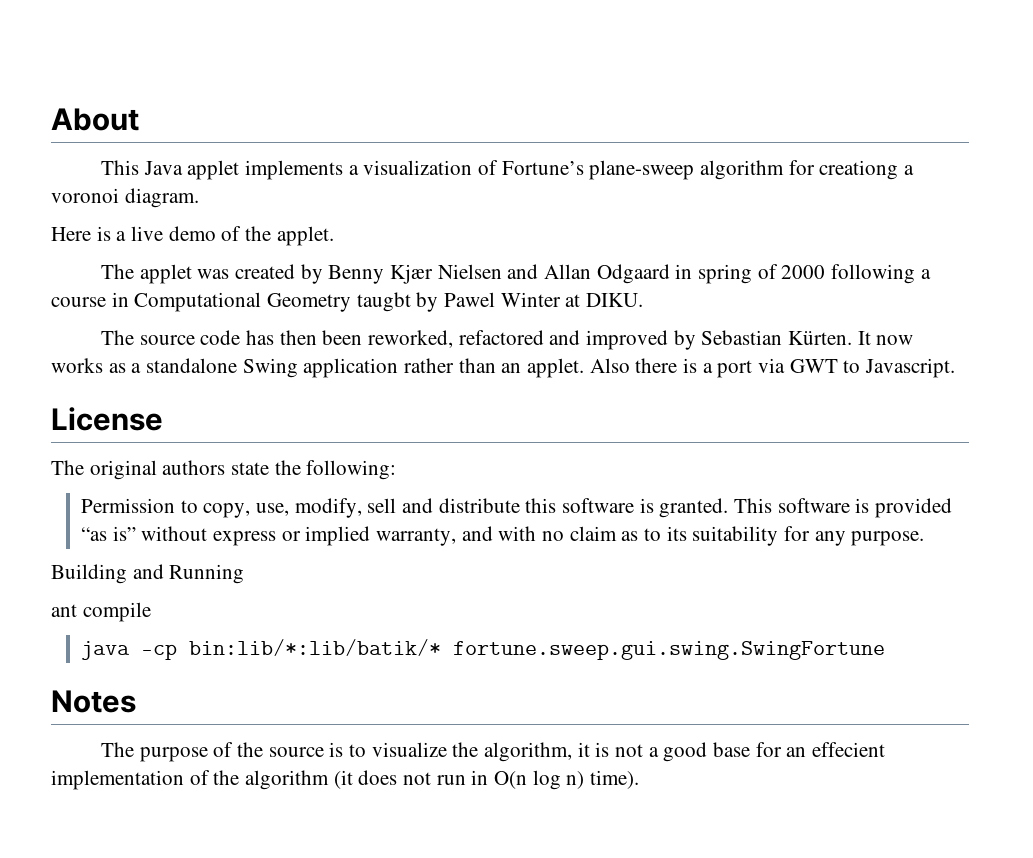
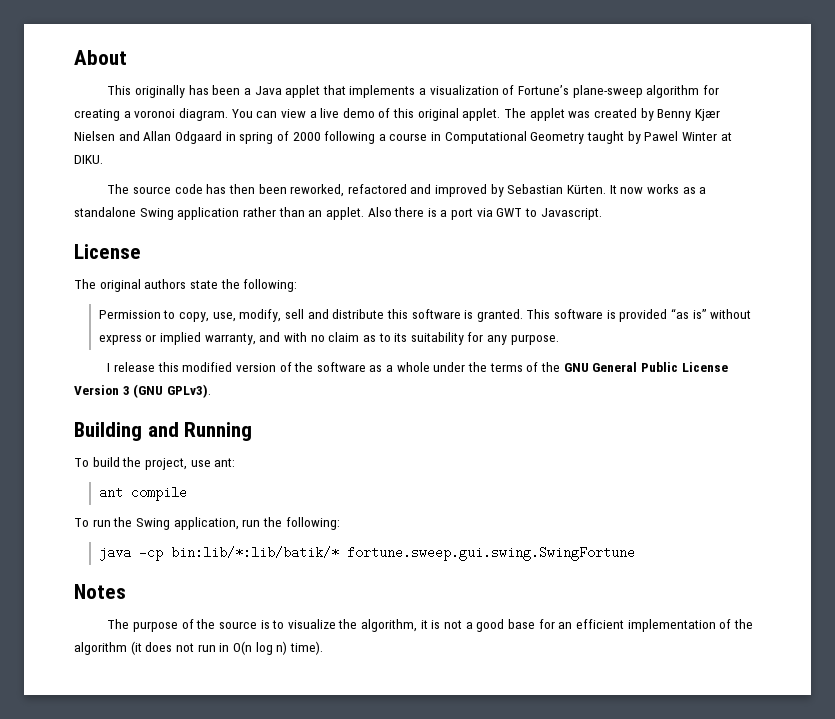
- This Java applet implements a visualization of Fortune’s plane-sweep algorithm for creationg a voronoi diagram.
- Here is a live demo of the applet.
- The applet was created by Benny Kjær Nielsen and Allan Odgaard in spring of 2000 following a course in Computational Geometry taugbt by Pawel Winter at DIKU.
+ This originally has been a Java applet that implements a visualization of Fortune’s plane-sweep algorithm for creating a voronoi diagram. You can view a live demo of this original applet. The applet was created by Benny Kjær Nielsen and Allan Odgaard in spring of 2000 following a course in Computational Geometry taught by Pawel Winter at DIKU.
+ I release this modified version of the software as a whole under the terms of the GNU General Public License Version 3 (GNU GPLv3).
  Building and Running
+ To build the project, use ant:
  ant compile
+ To run the Swing application, run the following:
- The purpose of the source is to visualize the algorithm, it is not a good base for an effecient implementation of the algorithm (it does not run in O(n log n) time).
+ The purpose of the source is to visualize the algorithm, it is not a good base for an efficient implementation of the algorithm (it does not run in O(n log n) time).

